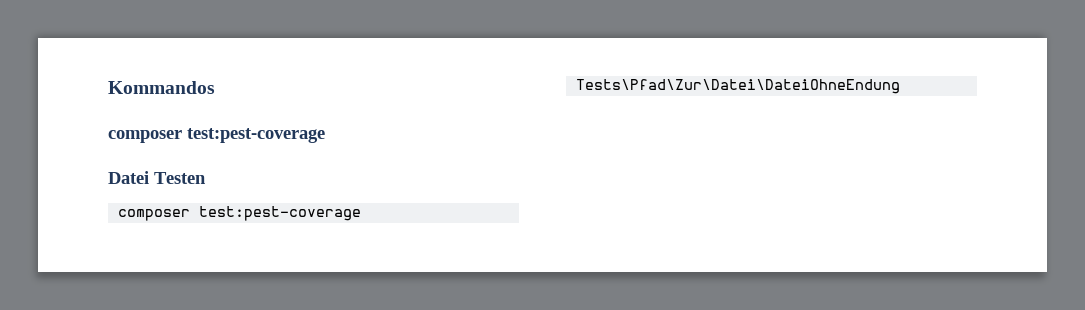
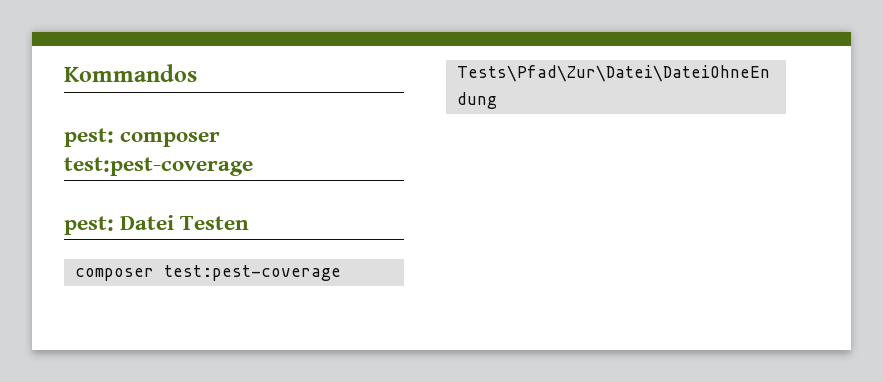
  Kommandos
- composer test:pest-coverage
+ pest: composer test:pest-coverage
- Datei Testen
+ pest: Datei Testen

